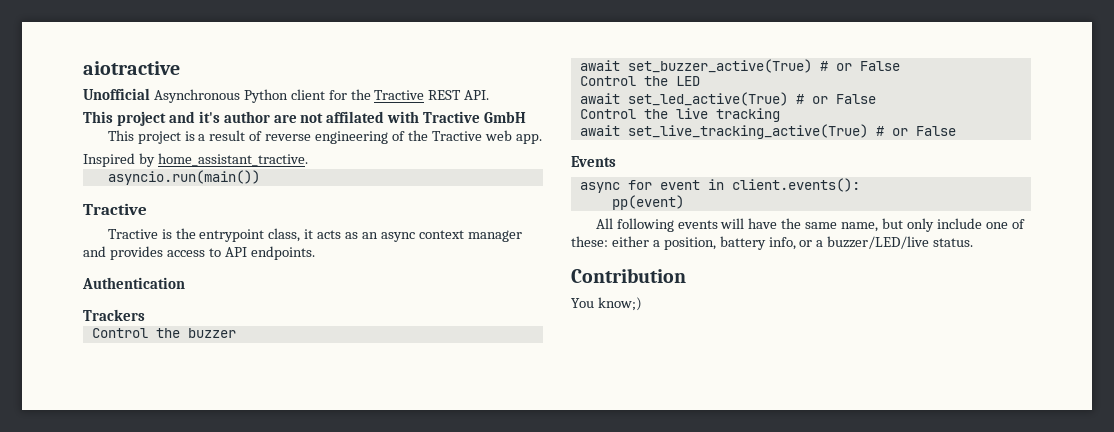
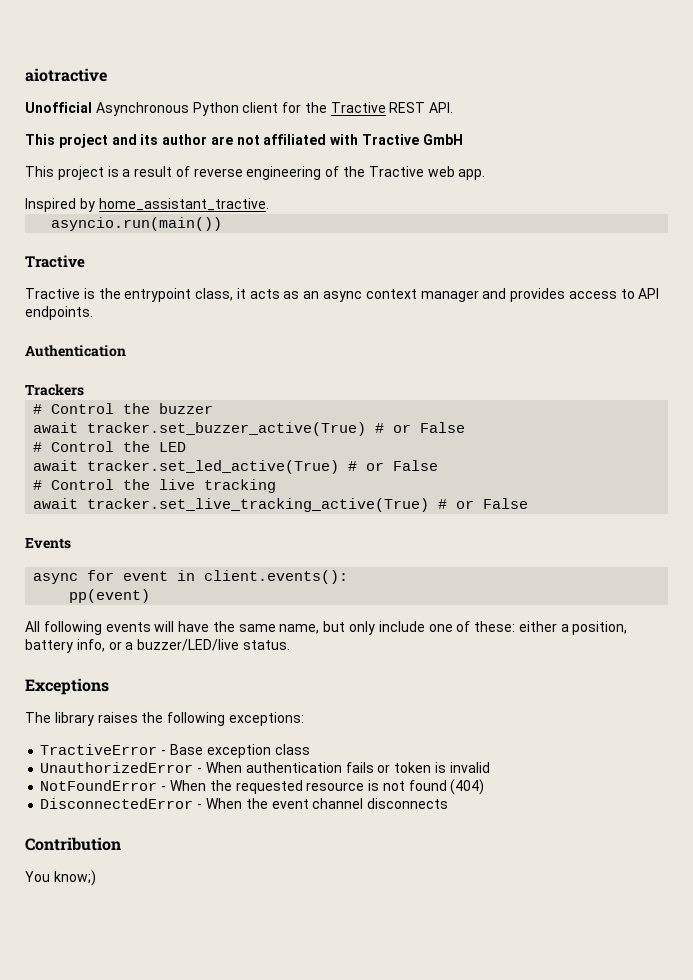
- This project and it's author are not affilated with Tractive GmbH
+ This project and its author are not affiliated with Tractive GmbH
- Control the buzzer
+ # Control the buzzer
- await set_buzzer_active(True) # or False
- Control the LED
+ await tracker.set_buzzer_active(True) # or False
+ # Control the LED
- await set_led_active(True) # or False
- Control the live tracking
+ await tracker.set_led_active(True) # or False
+ # Control the live tracking
- await set_live_tracking_active(True) # or False
+ await tracker.set_live_tracking_active(True) # or False
+ Exceptions
+ The library raises the following exceptions:
+ TractiveError - Base exception class
+ UnauthorizedError - When authentication fails or token is invalid
+ NotFoundError - When the requested resource is not found (404)
+ DisconnectedError - When the event channel disconnects

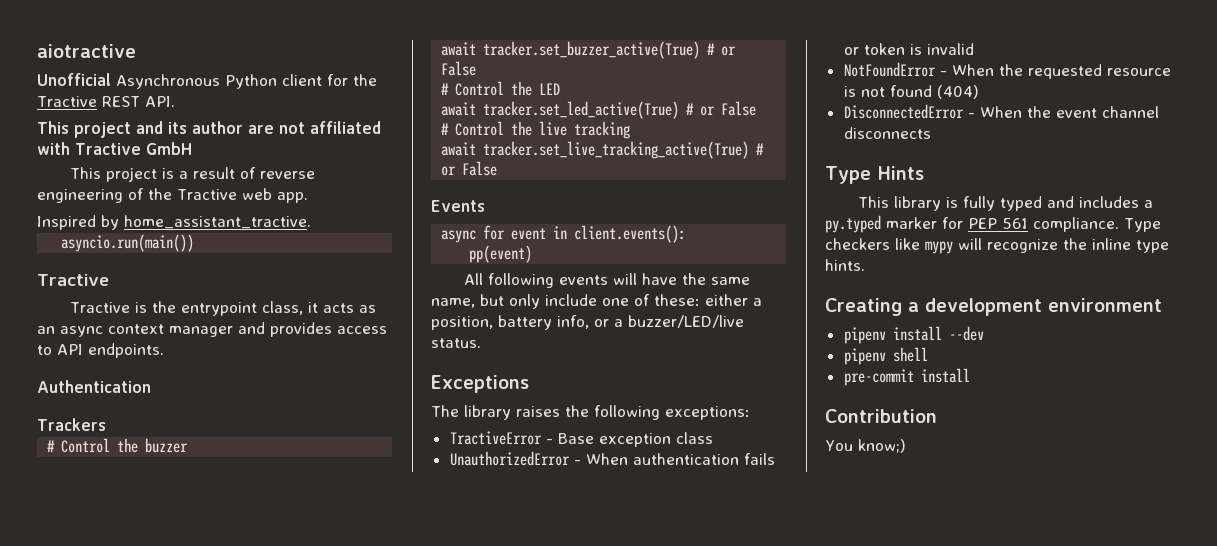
+ Type Hints
+ This library is fully typed and includes a py.typed marker for PEP 561 compliance. Type checkers like mypy will recognize the inline type hints.
+ Creating a development environment
+ pipenv install --dev
+ pipenv shell
+ pre-commit install

